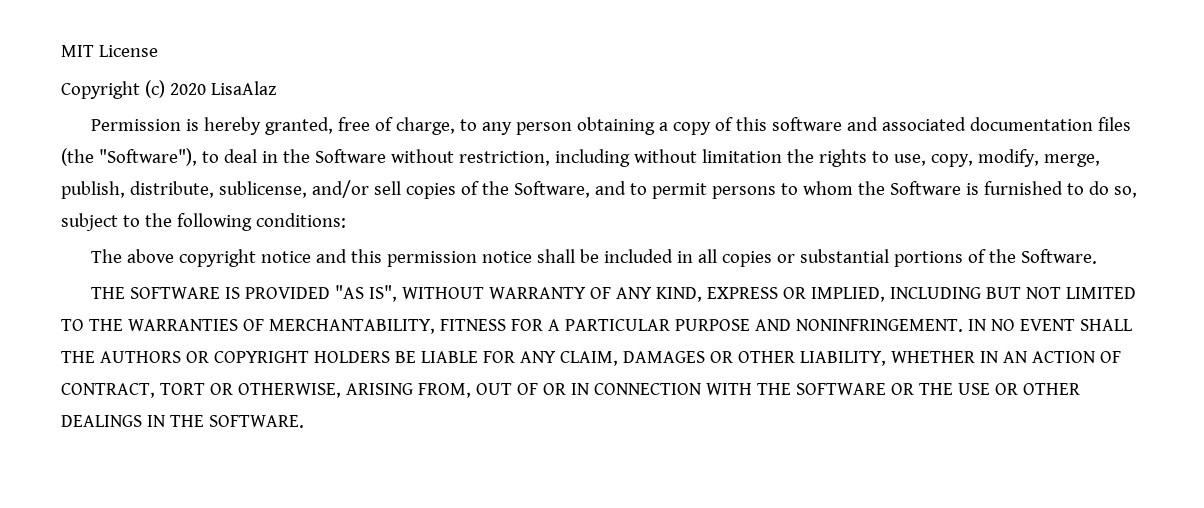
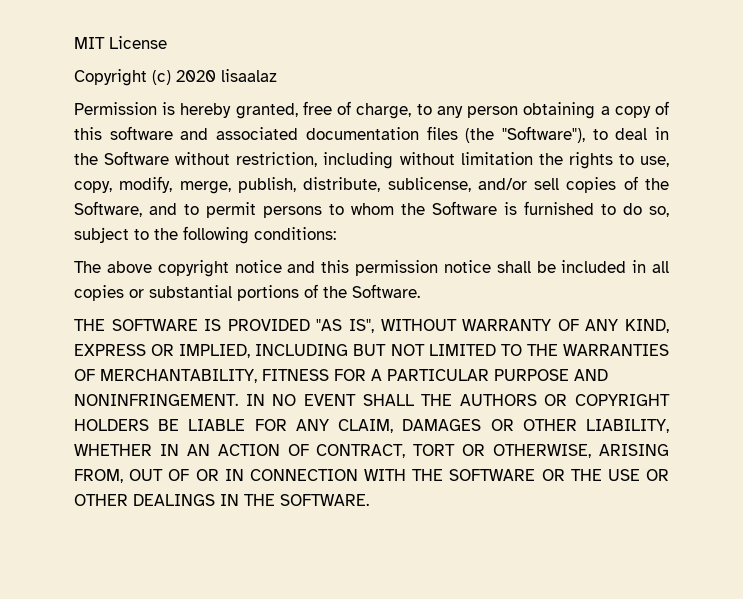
- Copyright (c) 2020 LisaAlaz
+ Copyright (c) 2020 lisaalaz

